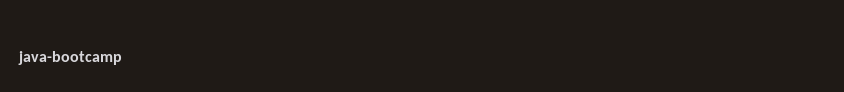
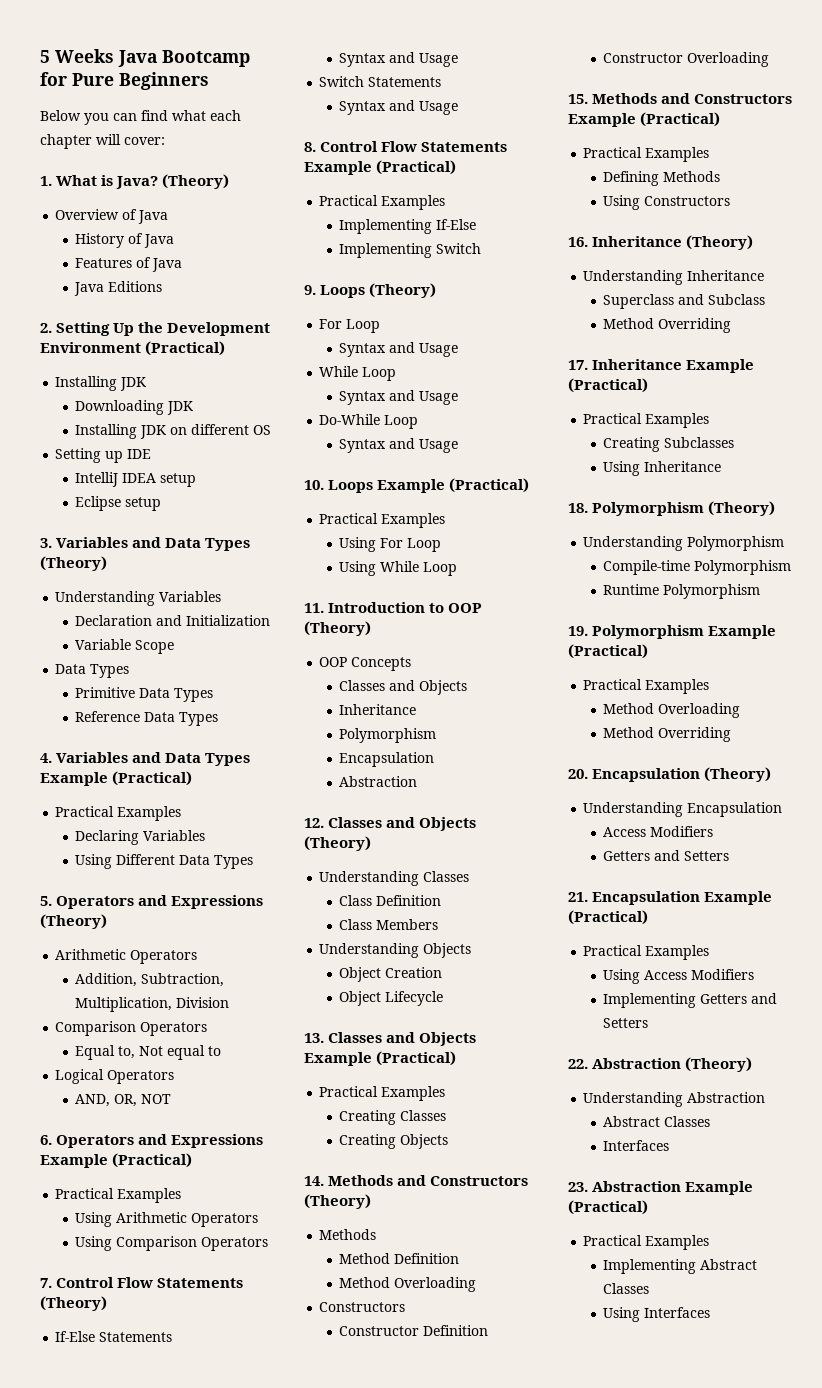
- java-bootcamp
+ 5 Weeks Java Bootcamp for Pure Beginners
+ Below you can find what each chapter will cover:
+ 1. What is Java? (Theory)
+ Overview of Java
+ History of Java
+ Features of Java
+ Java Editions
+ 2. Setting Up the Development Environment (Practical)
+ Installing JDK
+ Downloading JDK
+ Installing JDK on different OS
+ Setting up IDE
+ IntelliJ IDEA setup
+ Eclipse setup
+ 3. Variables and Data Types (Theory)
+ Understanding Variables
+ Declaration and Initialization
+ Variable Scope
+ Data Types
+ Primitive Data Types
+ Reference Data Types
+ 4. Variables and Data Types Example (Practical)
+ Practical Examples
+ Declaring Variables
+ Using Different Data Types
+ 5. Operators and Expressions (Theory)
+ Arithmetic Operators
+ Addition, Subtraction, Multiplication, Division
+ Comparison Operators
+ Equal to, Not equal to
+ Logical Operators
+ AND, OR, NOT
+ 6. Operators and Expressions Example (Practical)
+ Practical Examples
+ Using Arithmetic Operators
+ Using Comparison Operators
+ 7. Control Flow Statements (Theory)
+ If-Else Statements
+ Syntax and Usage
+ Switch Statements
+ Syntax and Usage
+ 8. Control Flow Statements Example (Practical)
+ Practical Examples
+ Implementing If-Else
+ Implementing Switch
+ 9. Loops (Theory)
+ For Loop
+ Syntax and Usage
+ While Loop
+ Syntax and Usage
+ Do-While Loop
+ Syntax and Usage
+ 10. Loops Example (Practical)
+ Practical Examples
+ Using For Loop
+ Using While Loop
+ 11. Introduction to OOP (Theory)
+ OOP Concepts
+ Classes and Objects
+ Inheritance
+ Polymorphism
+ Encapsulation
+ Abstraction
+ 12. Classes and Objects (Theory)
+ Understanding Classes
+ Class Definition
+ Class Members
+ Understanding Objects
+ Object Creation
+ Object Lifecycle
+ 13. Classes and Objects Example (Practical)
+ Practical Examples
+ Creating Classes
+ Creating Objects
+ 14. Methods and Constructors (Theory)
+ Methods
+ Method Definition
+ Method Overloading
+ Constructors
+ Constructor Definition
+ Constructor Overloading
+ 15. Methods and Constructors Example (Practical)
+ Practical Examples
+ Defining Methods
+ Using Constructors
+ 16. Inheritance (Theory)
+ Understanding Inheritance
+ Superclass and Subclass
+ Method Overriding
+ 17. Inheritance Example (Practical)
+ Practical Examples
+ Creating Subclasses
+ Using Inheritance
+ 18. Polymorphism (Theory)
+ Understanding Polymorphism
+ Compile-time Polymorphism
+ Runtime Polymorphism
+ 19. Polymorphism Example (Practical)
+ Practical Examples
+ Method Overloading
+ Method Overriding
+ 20. Encapsulation (Theory)
+ Understanding Encapsulation
+ Access Modifiers
+ Getters and Setters
+ 21. Encapsulation Example (Practical)
+ Practical Examples
+ Using Access Modifiers
+ Implementing Getters and Setters
+ 22. Abstraction (Theory)
+ Understanding Abstraction
+ Abstract Classes
+ Interfaces
+ 23. Abstraction Example (Practical)
+ Practical Examples
+ Implementing Abstract Classes
+ Using Interfaces

